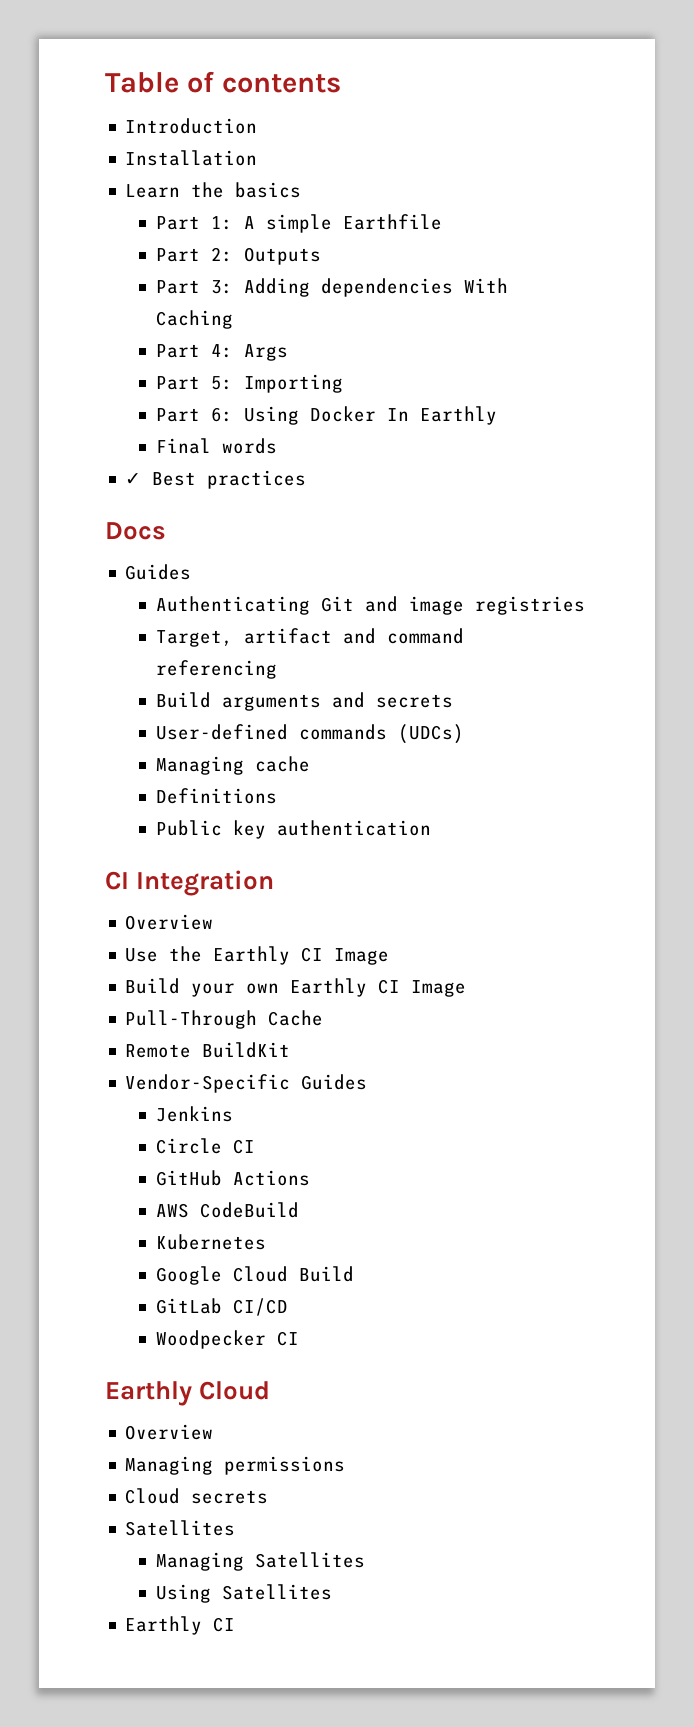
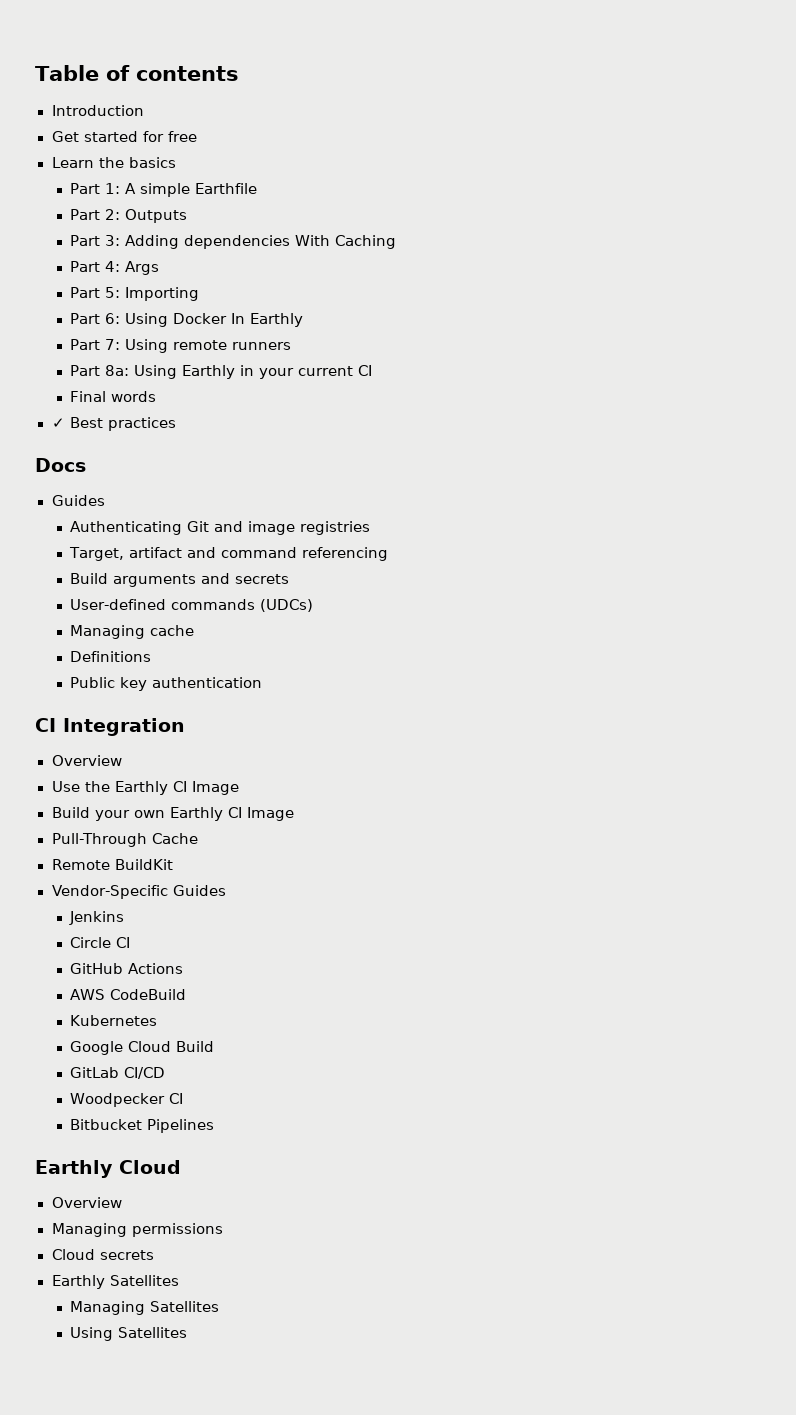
- Installation
+ Get started for free
+ Part 7: Using remote runners
+ Part 8a: Using Earthly in your current CI
+ Bitbucket Pipelines
  Cloud secrets
- Satellites
+ Earthly Satellites
  Using Satellites
- Earthly CI

